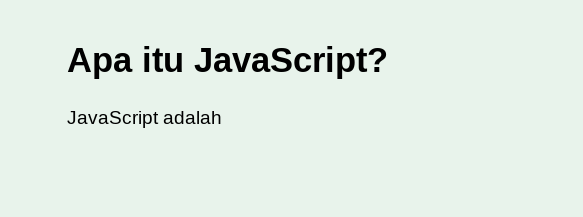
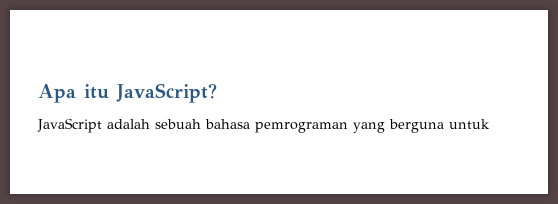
- JavaScript adalah
+ JavaScript adalah sebuah bahasa pemrograman yang berguna untuk

